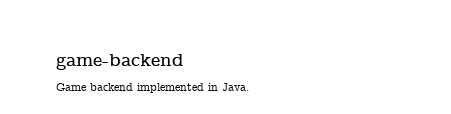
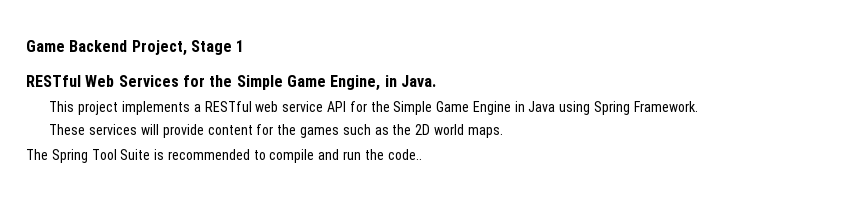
- game-backend
- Game backend implemented in Java.
+ Game Backend Project, Stage 1
+ RESTful Web Services for the Simple Game Engine, in Java.
+ This project implements a RESTful web service API for the Simple Game Engine in Java using Spring Framework.
+ These services will provide content for the games such as the 2D world maps.
+ The Spring Tool Suite is recommended to compile and run the code..

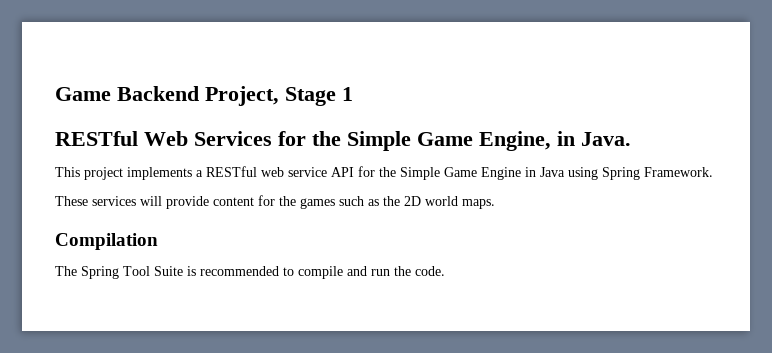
+ Compilation
- The Spring Tool Suite is recommended to compile and run the code..
+ The Spring Tool Suite is recommended to compile and run the code.

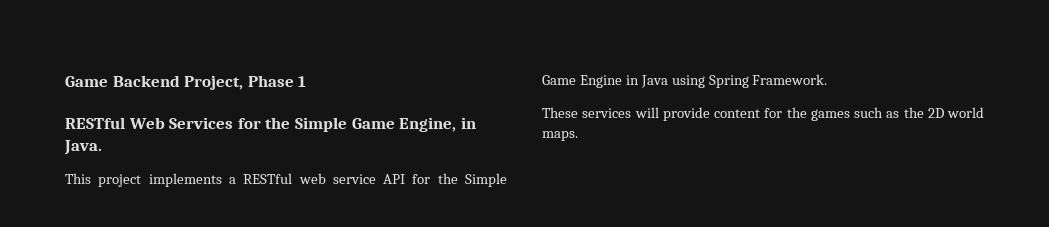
- Game Backend Project, Stage 1
+ Game Backend Project, Phase 1
- Compilation
- The Spring Tool Suite is recommended to compile and run the code.

